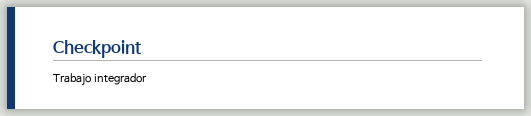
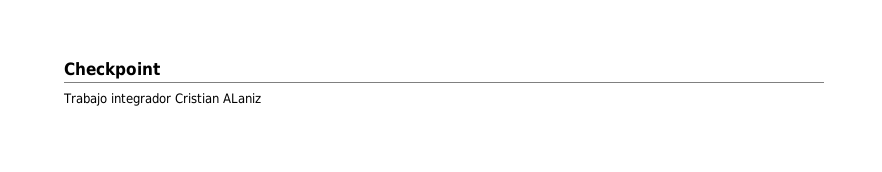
- Trabajo integrador
+ Trabajo integrador Cristian ALaniz

